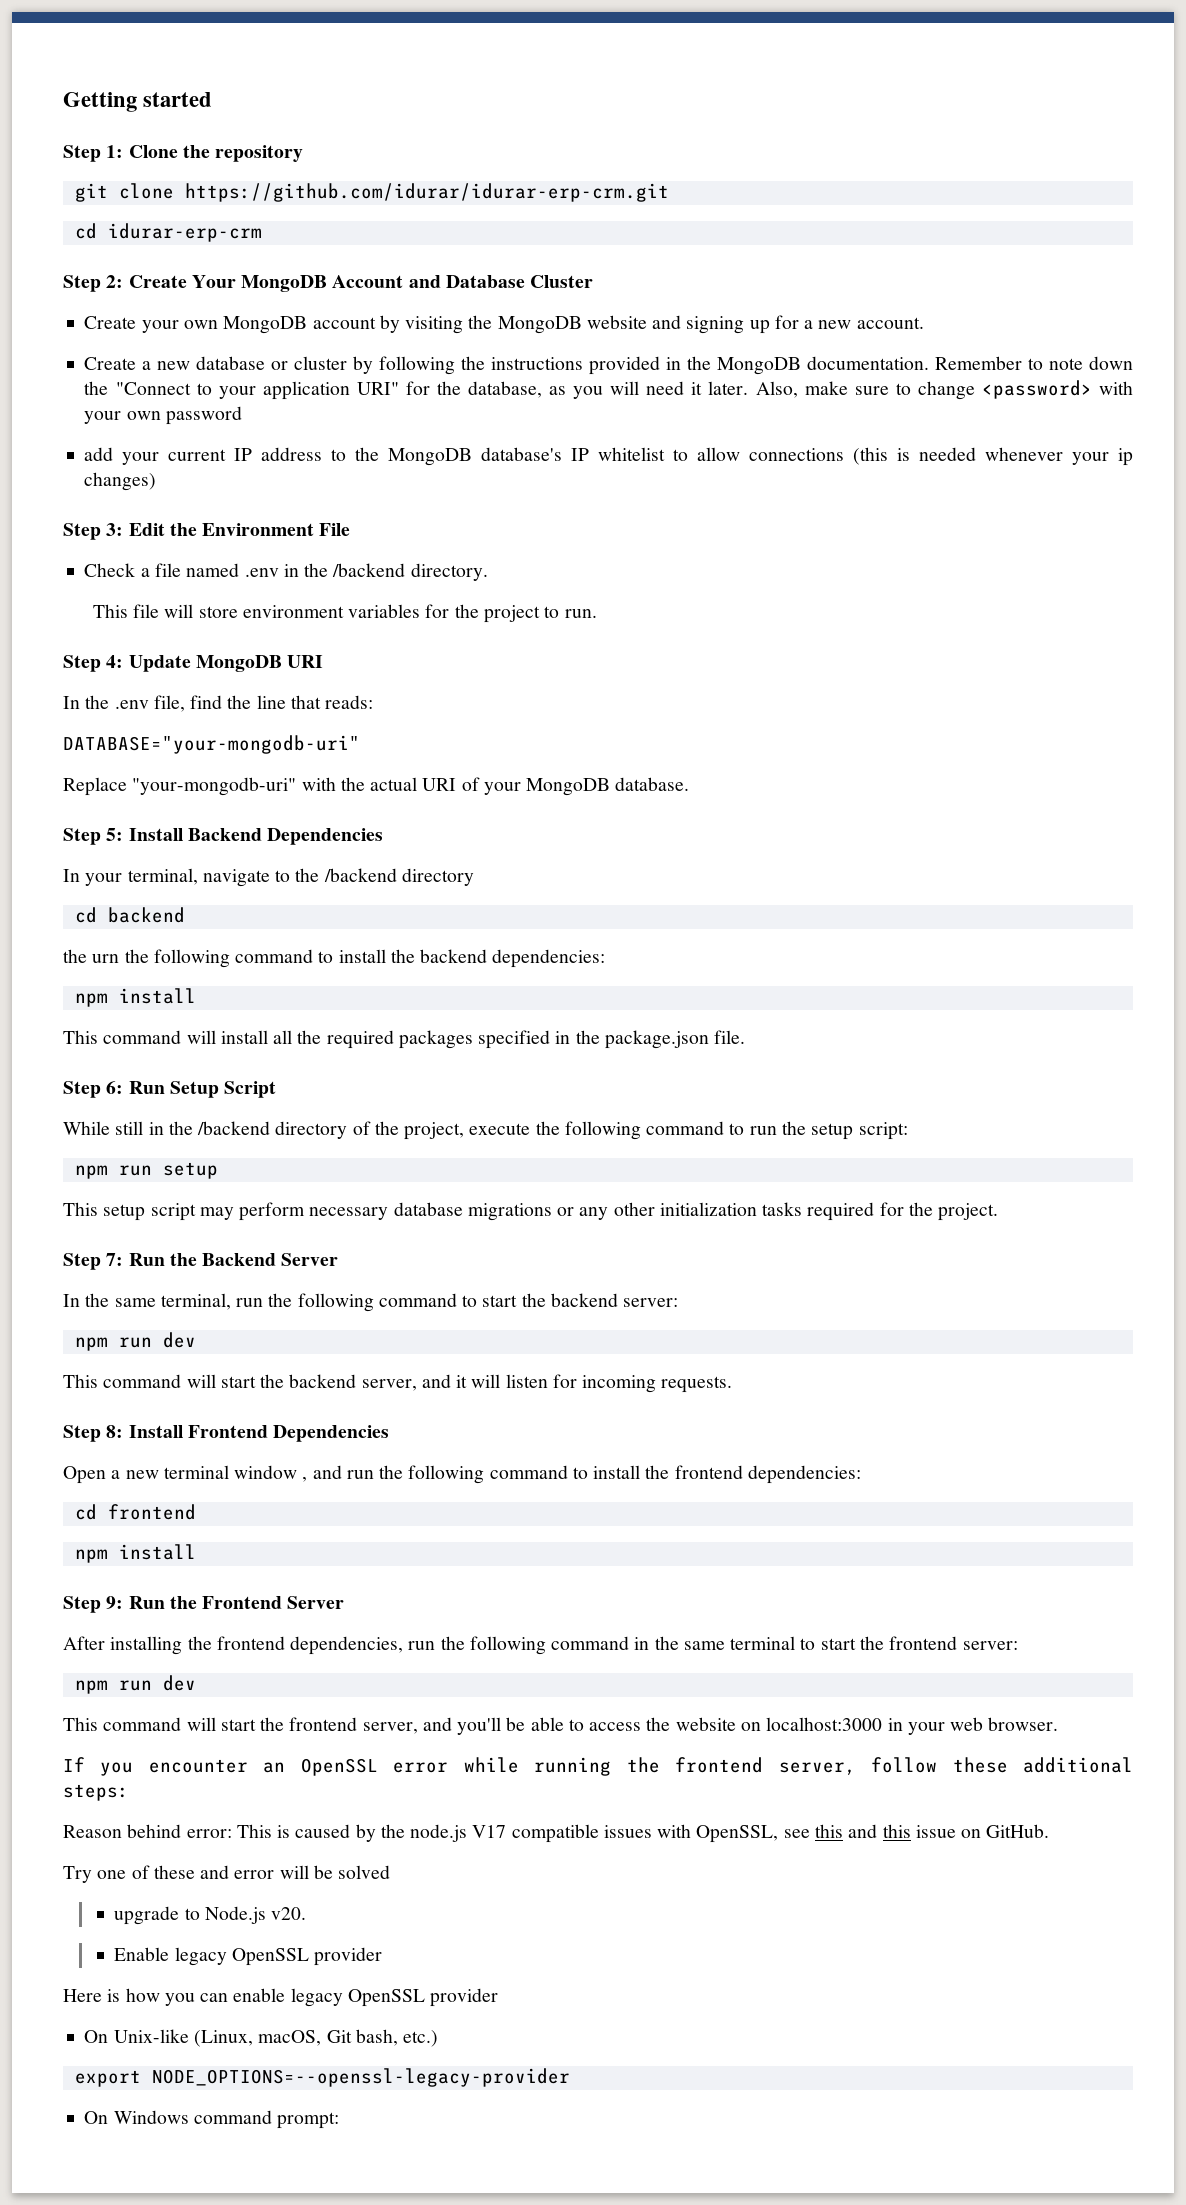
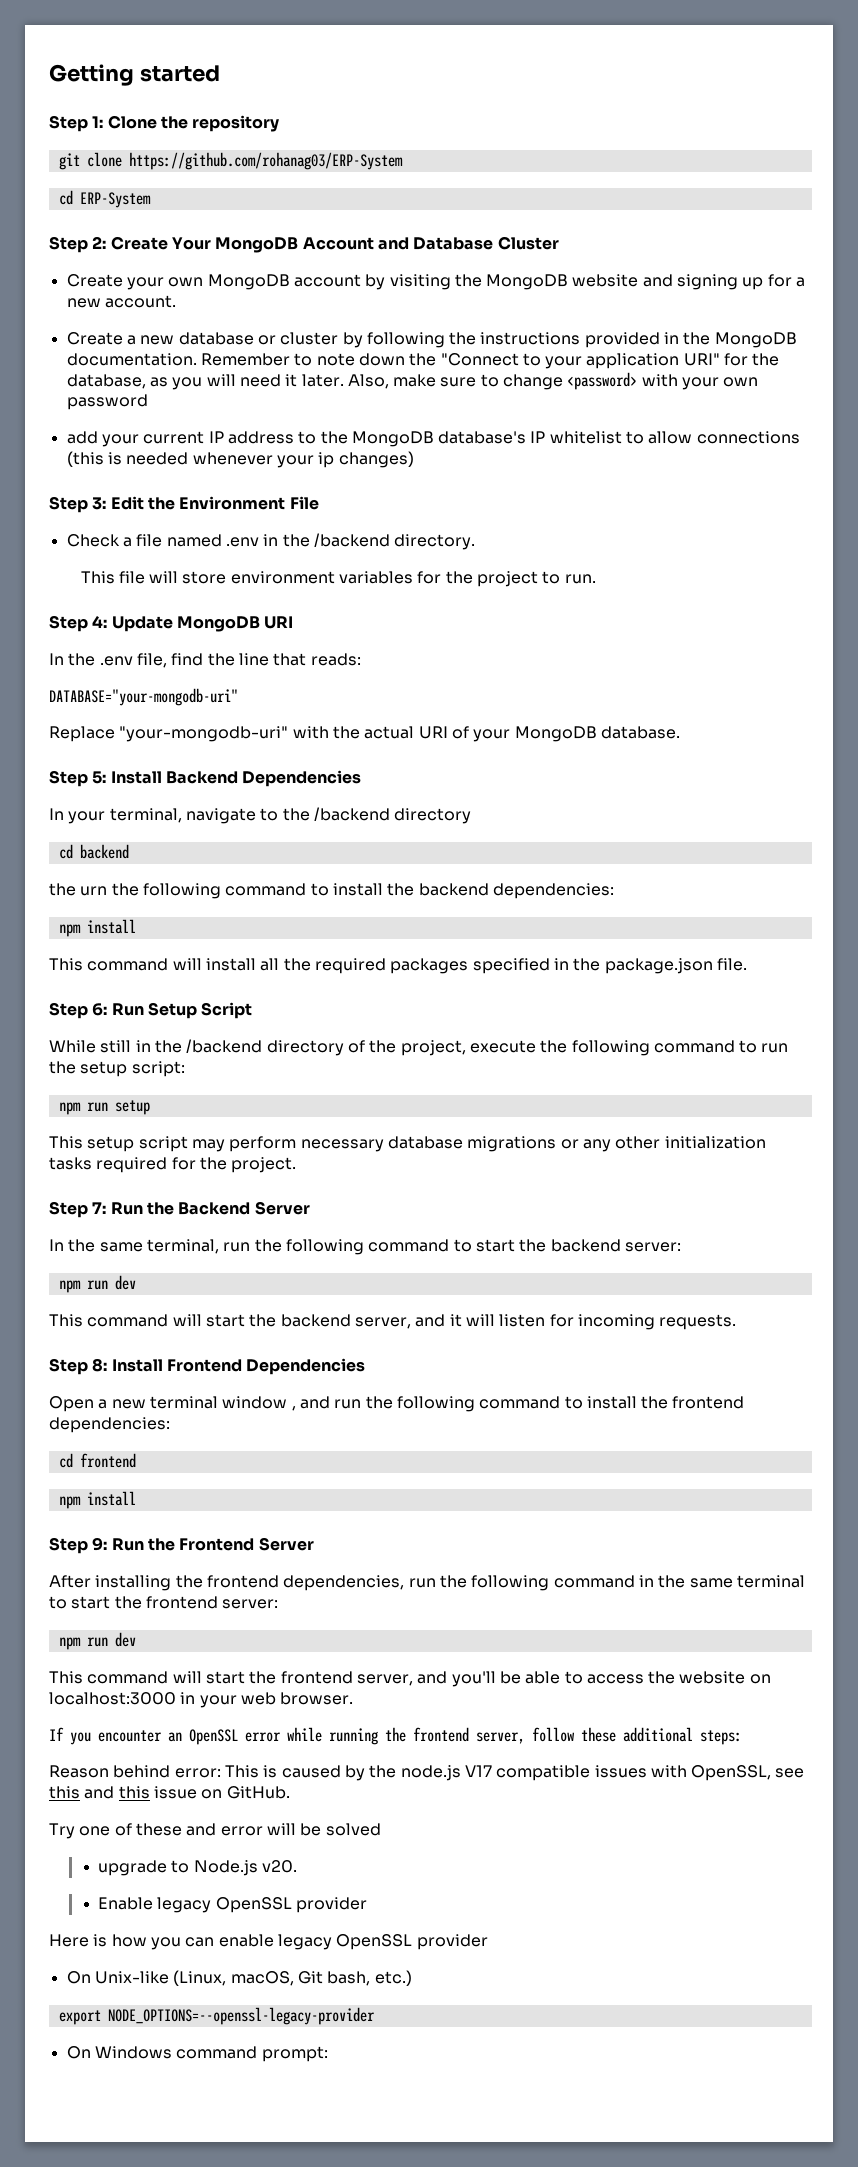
- git clone https://github.com/idurar/idurar-erp-crm.git
- cd idurar-erp-crm
+ git clone https://github.com/rohanag03/ERP-System
+ cd ERP-System

